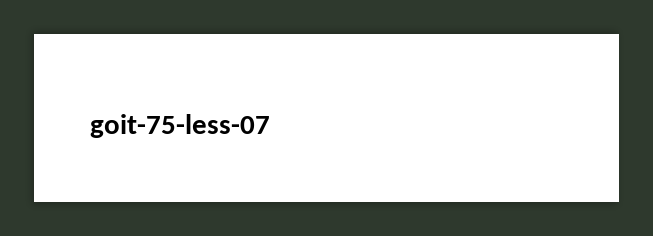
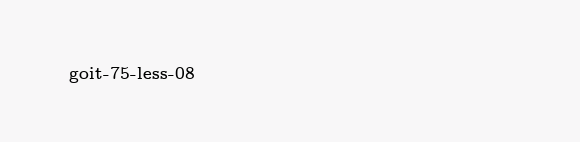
- goit-75-less-07
+ goit-75-less-08

